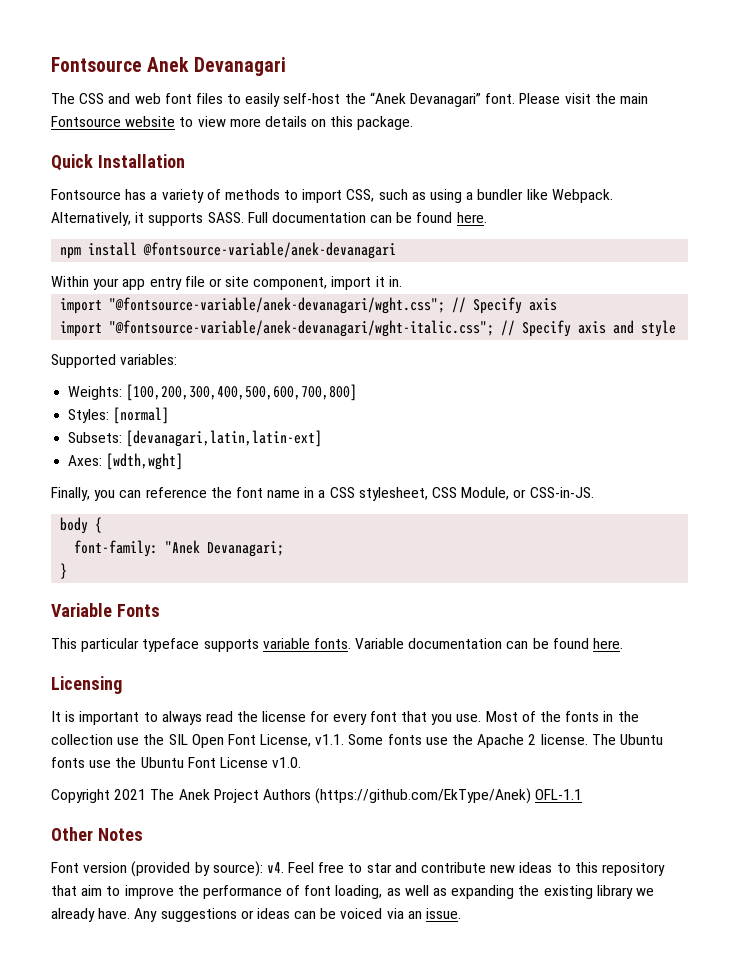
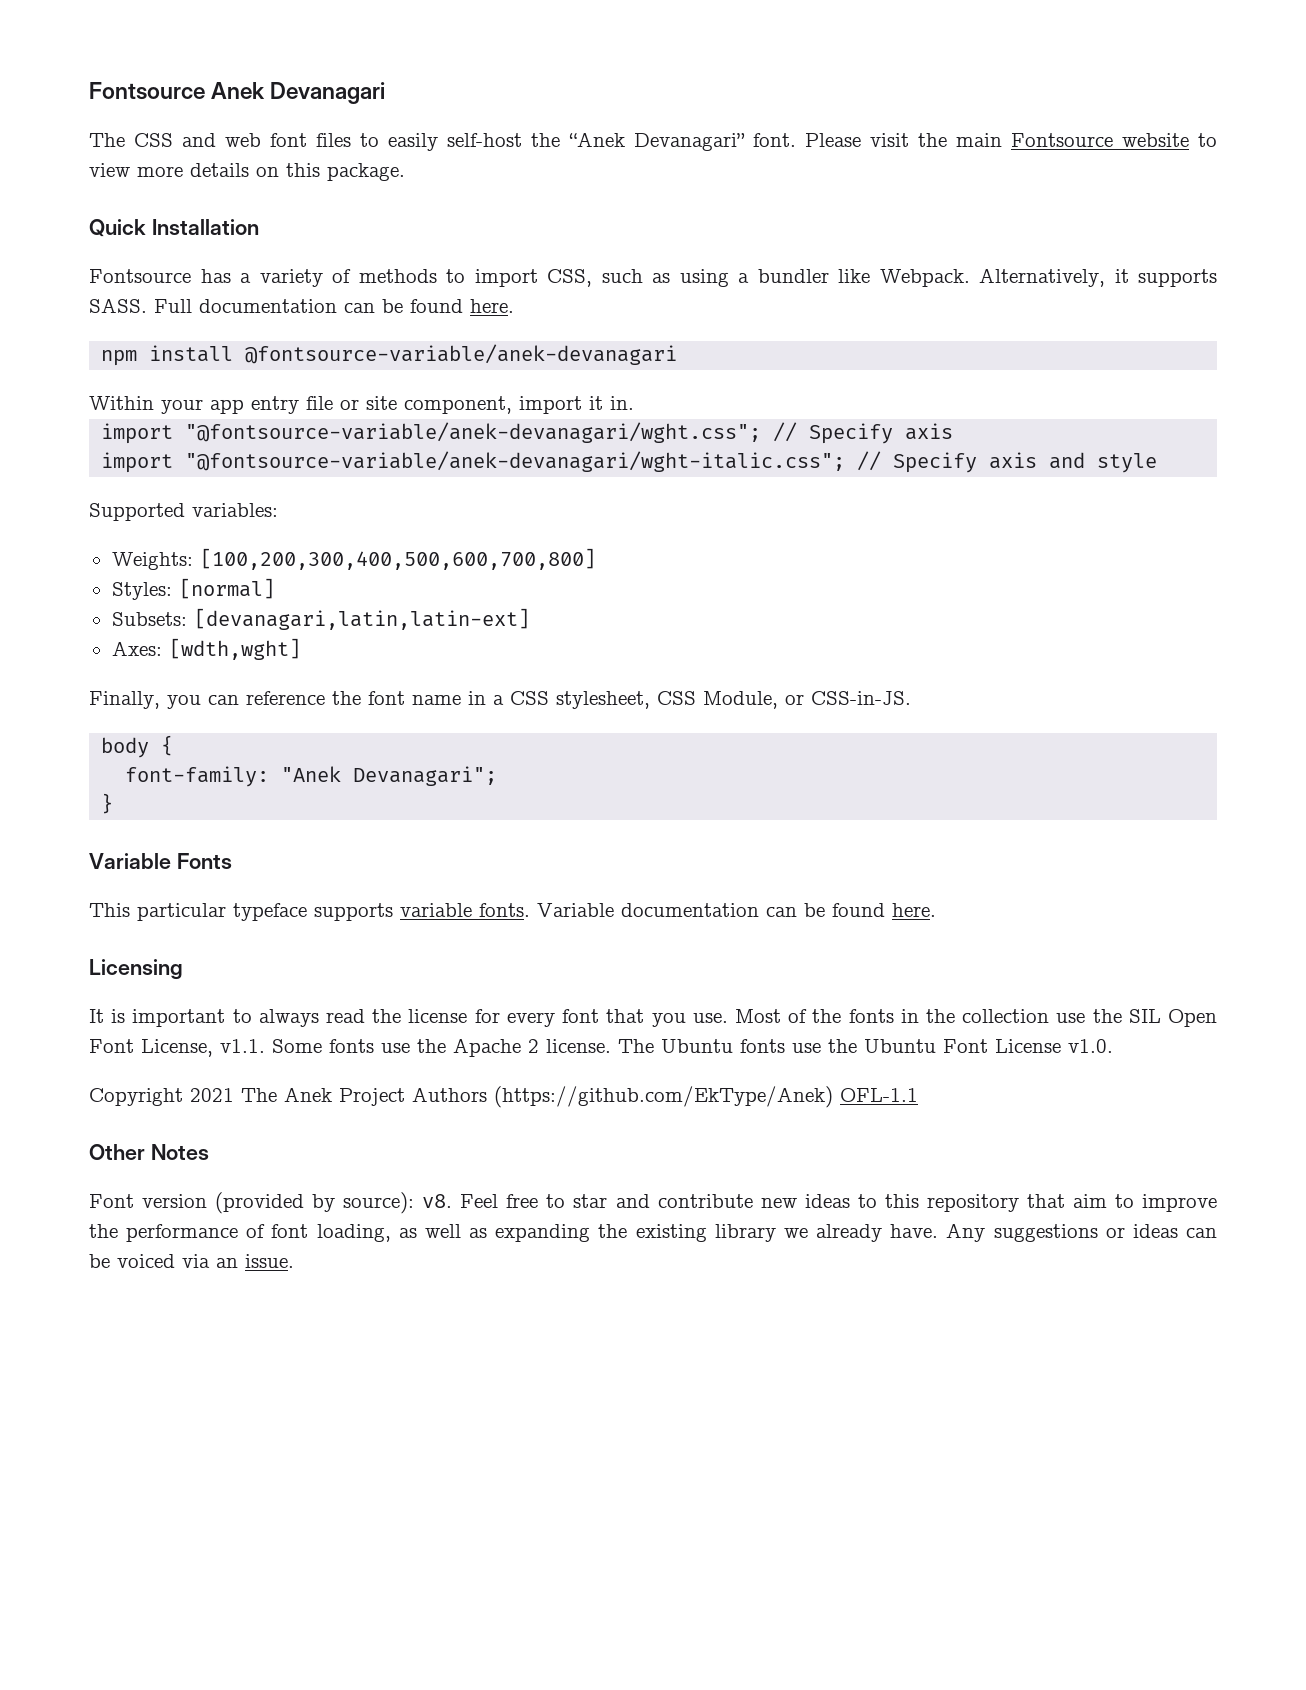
- font-family: "Anek Devanagari;
+ font-family: "Anek Devanagari";
- Font version (provided by source): v4.
+ Font version (provided by source): v8.

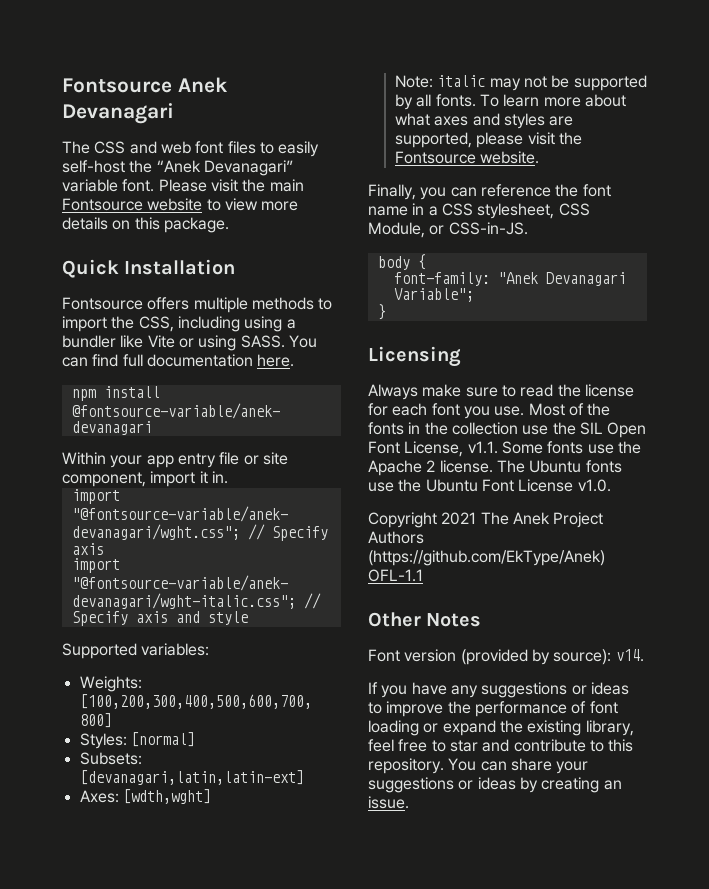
- The CSS and web font files to easily self-host the “Anek Devanagari” font.
+ The CSS and web font files to easily self-host the “Anek Devanagari” variable font.
- Fontsource has a variety of methods to import CSS, such as using a bundler like Webpack. Alternatively, it supports SASS. Full documentation can be found here.
+ Fontsource offers multiple methods to import the CSS, including using a bundler like Vite or using SASS. You can find full documentation here.
+ Note: italic may not be supported by all fonts. To learn more about what axes and styles are supported, please visit the Fontsource website.
- font-family: "Anek Devanagari";
+ font-family: "Anek Devanagari Variable";
- Variable Fonts
- This particular typeface supports variable fonts. Variable documentation can be found here.
  Licensing
- It is important to always read the license for every font that you use.
+ Always make sure to read the license for each font you use.
- Font version (provided by source): v8. Feel free to star and contribute new ideas to this repository that aim to improve the performance of font loading, as well as expanding the existing library we already have. Any suggestions or ideas can be voiced via an issue.
+ Font version (provided by source): v14.
+ If you have any suggestions or ideas to improve the performance of font loading or expand the existing library, feel free to star and contribute to this repository. You can share your suggestions or ideas by creating an issue.

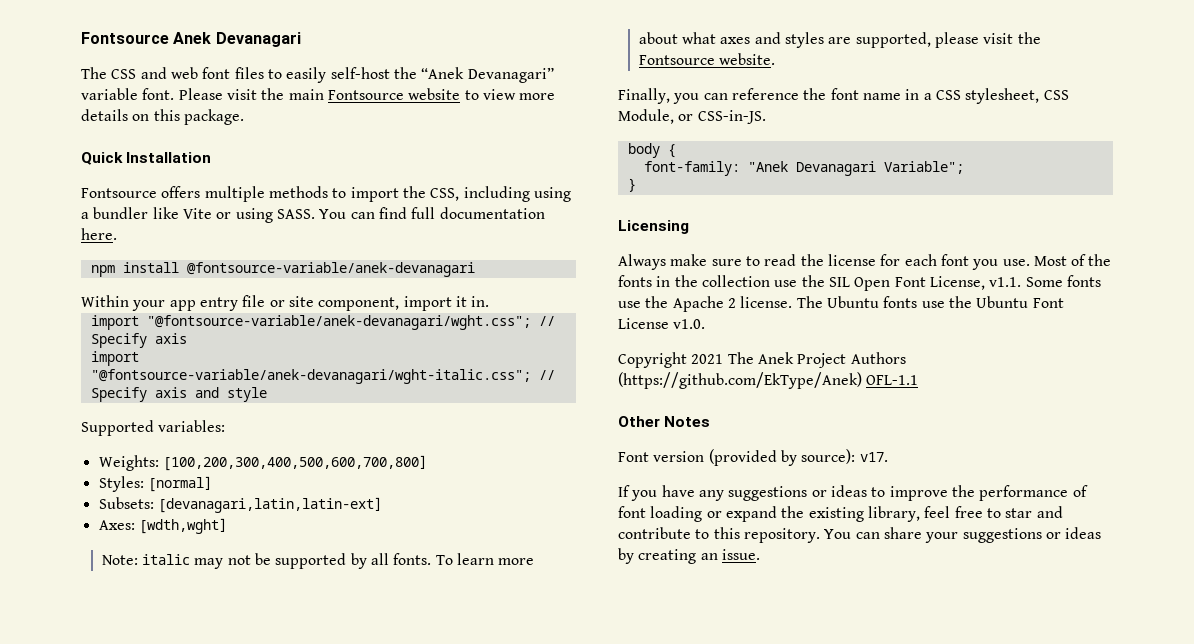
- Font version (provided by source): v14.
+ Font version (provided by source): v17.

